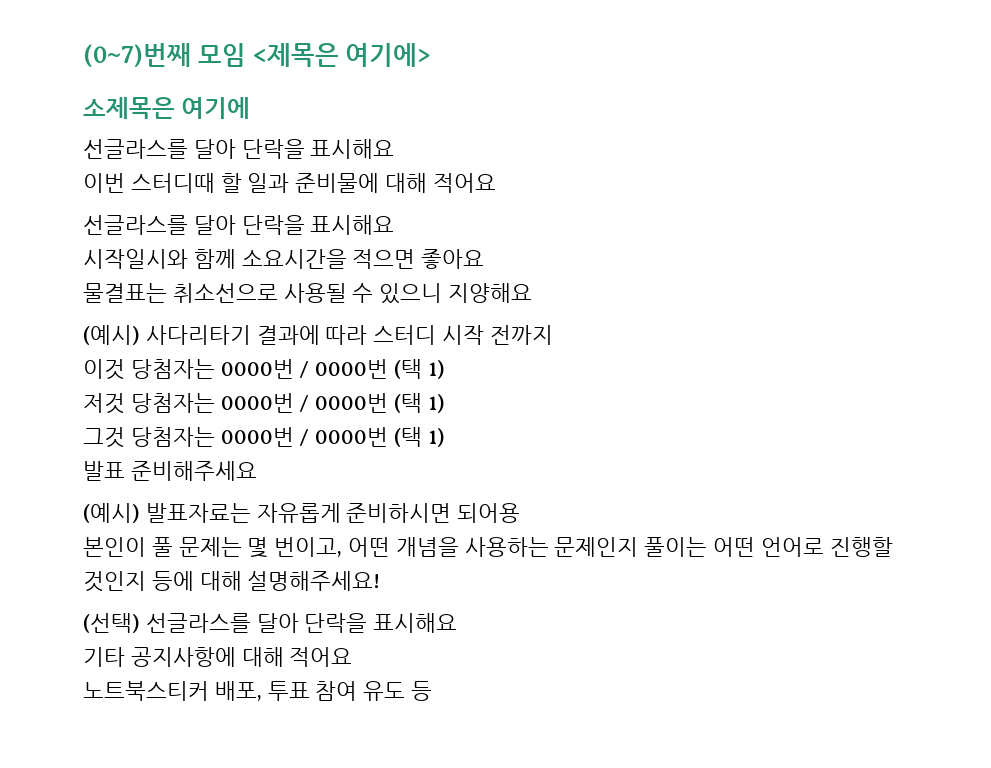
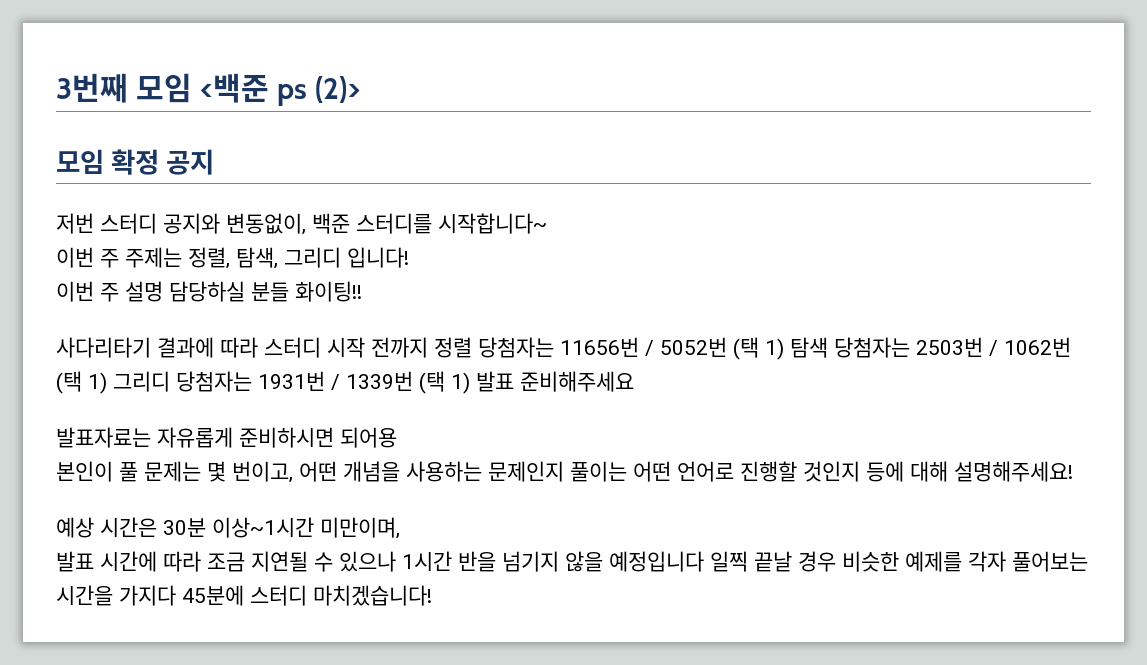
- (0~7)번째 모임 <제목은 여기에>
- 소제목은 여기에
- 선글라스를 달아 단락을 표시해요
- 이번 스터디때 할 일과 준비물에 대해 적어요
- 선글라스를 달아 단락을 표시해요
- 시작일시와 함께 소요시간을 적으면 좋아요
- 물결표는 취소선으로 사용될 수 있으니 지양해요
- (예시) 사다리타기 결과에 따라 스터디 시작 전까지
- 이것 당첨자는 0000번 / 0000번 (택 1)
- 저것 당첨자는 0000번 / 0000번 (택 1)
- 그것 당첨자는 0000번 / 0000번 (택 1)
- 발표 준비해주세요
+ 3번째 모임 <백준 ps (2)>
+ 모임 확정 공지
+ 저번 스터디 공지와 변동없이, 백준 스터디를 시작합니다~
+ 이번 주 주제는 정렬, 탐색, 그리디 입니다!
+ 이번 주 설명 담당하실 분들 화이팅!!
+ 사다리타기 결과에 따라 스터디 시작 전까지 정렬 당첨자는 11656번 / 5052번 (택 1) 탐색 당첨자는 2503번 / 1062번 (택 1) 그리디 당첨자는 1931번 / 1339번 (택 1) 발표 준비해주세요
- (예시) 발표자료는 자유롭게 준비하시면 되어용
+ 발표자료는 자유롭게 준비하시면 되어용
- (선택) 선글라스를 달아 단락을 표시해요
- 기타 공지사항에 대해 적어요
- 노트북스티커 배포, 투표 참여 유도 등
+ 예상 시간은 30분 이상~1시간 미만이며,
+ 발표 시간에 따라 조금 지연될 수 있으나 1시간 반을 넘기지 않을 예정입니다 일찍 끝날 경우 비슷한 예제를 각자 풀어보는 시간을 가지다 45분에 스터디 마치겠습니다!

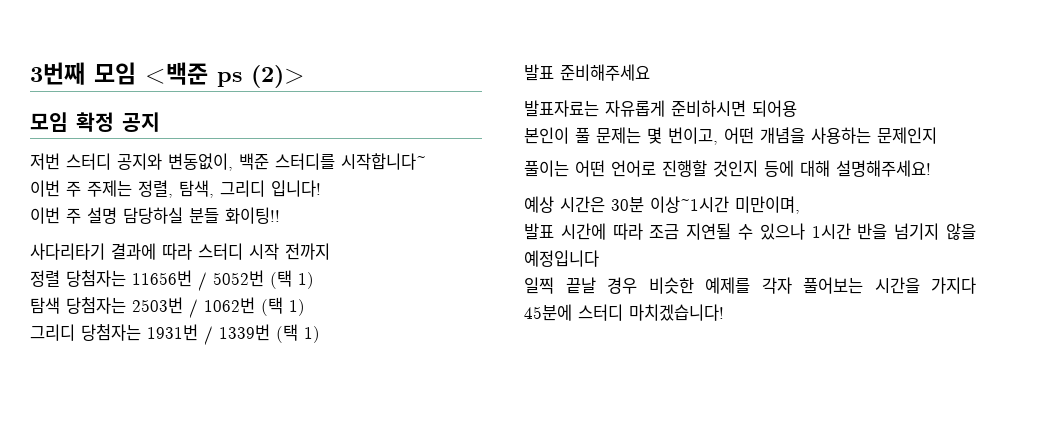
- 사다리타기 결과에 따라 스터디 시작 전까지 정렬 당첨자는 11656번 / 5052번 (택 1) 탐색 당첨자는 2503번 / 1062번 (택 1) 그리디 당첨자는 1931번 / 1339번 (택 1) 발표 준비해주세요
+ 사다리타기 결과에 따라 스터디 시작 전까지
+ 정렬 당첨자는 11656번 / 5052번 (택 1)
+ 탐색 당첨자는 2503번 / 1062번 (택 1)
+ 그리디 당첨자는 1931번 / 1339번 (택 1)
+ 발표 준비해주세요
- 본인이 풀 문제는 몇 번이고, 어떤 개념을 사용하는 문제인지 풀이는 어떤 언어로 진행할 것인지 등에 대해 설명해주세요!
+ 본인이 풀 문제는 몇 번이고, 어떤 개념을 사용하는 문제인지
+ 풀이는 어떤 언어로 진행할 것인지 등에 대해 설명해주세요!
- 발표 시간에 따라 조금 지연될 수 있으나 1시간 반을 넘기지 않을 예정입니다 일찍 끝날 경우 비슷한 예제를 각자 풀어보는 시간을 가지다 45분에 스터디 마치겠습니다!
+ 발표 시간에 따라 조금 지연될 수 있으나 1시간 반을 넘기지 않을 예정입니다
+ 일찍 끝날 경우 비슷한 예제를 각자 풀어보는 시간을 가지다 45분에 스터디 마치겠습니다!

